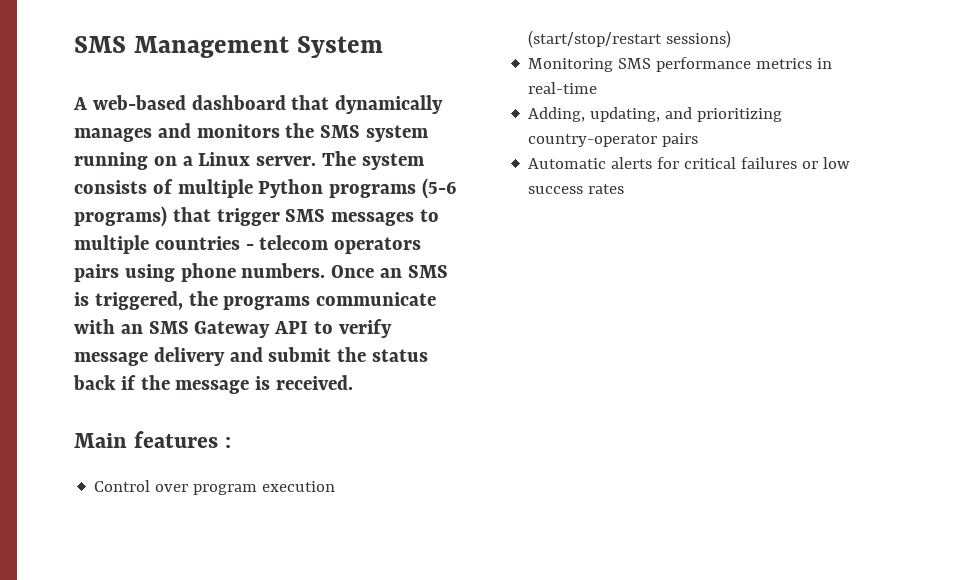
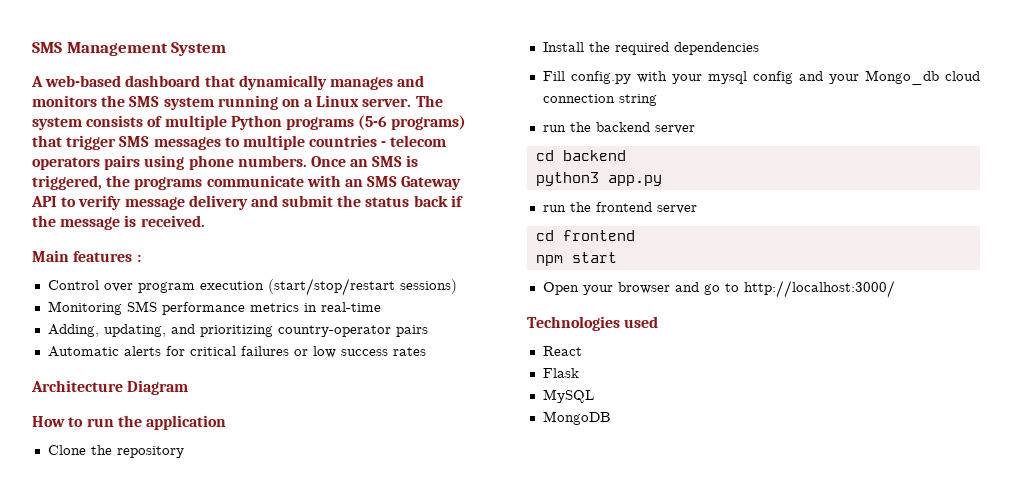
+ Architecture Diagram
+ How to run the application
+ Clone the repository
+ Install the required dependencies
+ Fill config.py with your mysql config and your Mongo_db cloud connection string
+ run the backend server
+ cd backend
+ python3 app.py
+ run the frontend server
+ cd frontend
+ npm start
+ Open your browser and go to http://localhost:3000/
+ Technologies used
+ React
+ Flask
+ MySQL
+ MongoDB

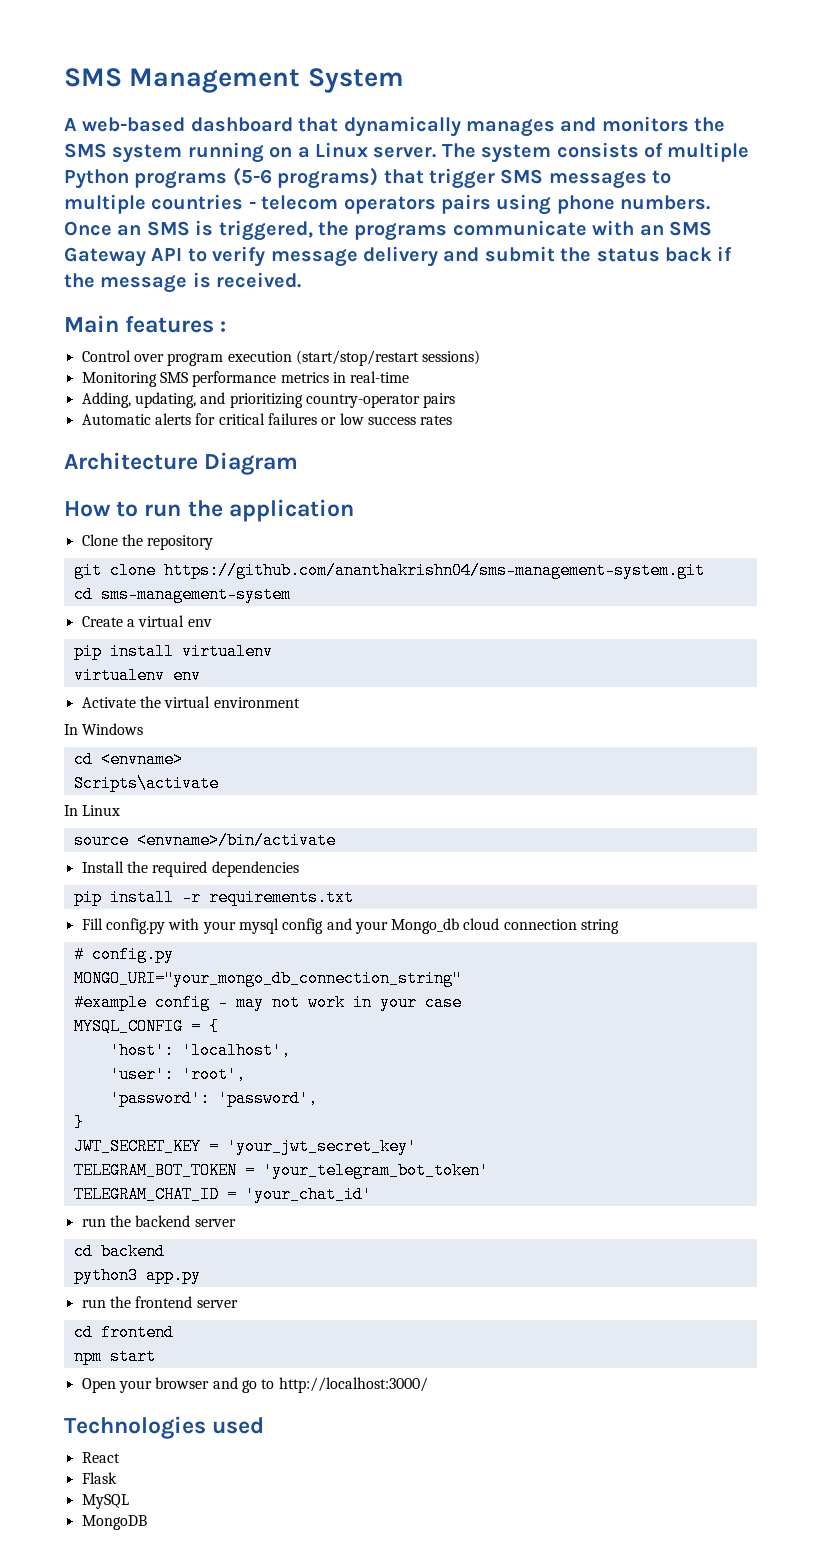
+ git clone https://github.com/ananthakrishn04/sms-management-system.git
+ cd sms-management-system
+ Create a virtual env
+ pip install virtualenv
+ virtualenv env
+ Activate the virtual environment
+ In Windows
+ cd <envname>
+ Scripts\activate
+ In Linux
+ source <envname>/bin/activate
+ pip install -r requirements.txt
+ # config.py
+ MONGO_URI="your_mongo_db_connection_string"
+ #example config - may not work in your case
+ MYSQL_CONFIG = {
+ 'host': 'localhost',
+ 'user': 'root',
+ 'password': 'password',
+ }
+ JWT_SECRET_KEY = 'your_jwt_secret_key'
+ TELEGRAM_BOT_TOKEN = 'your_telegram_bot_token'
+ TELEGRAM_CHAT_ID = 'your_chat_id'

